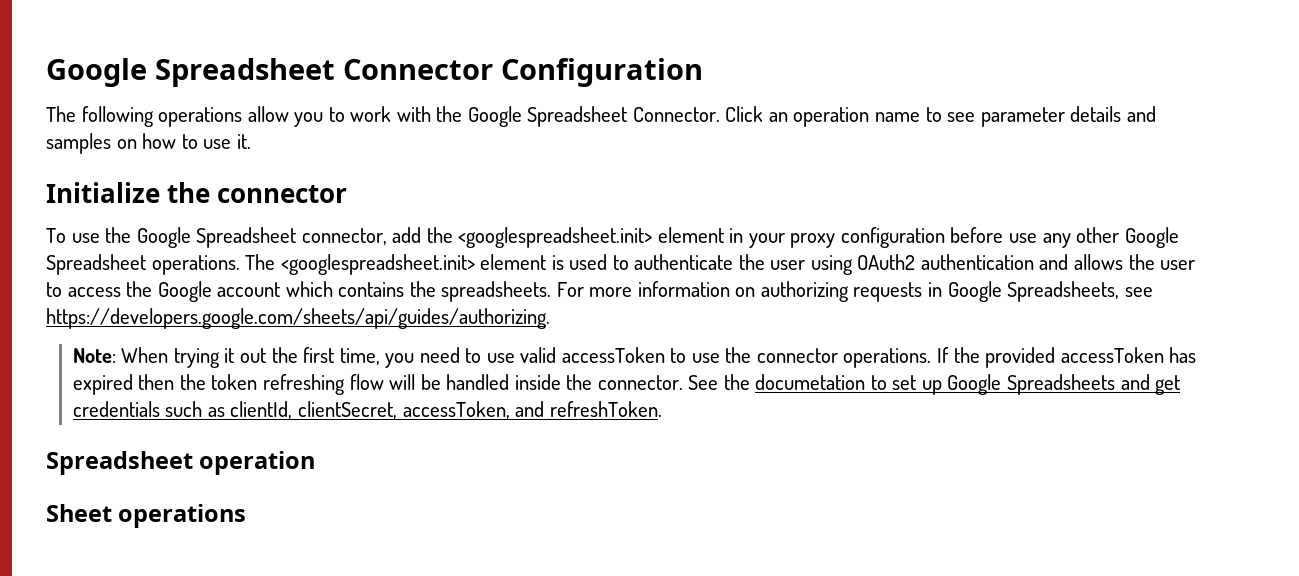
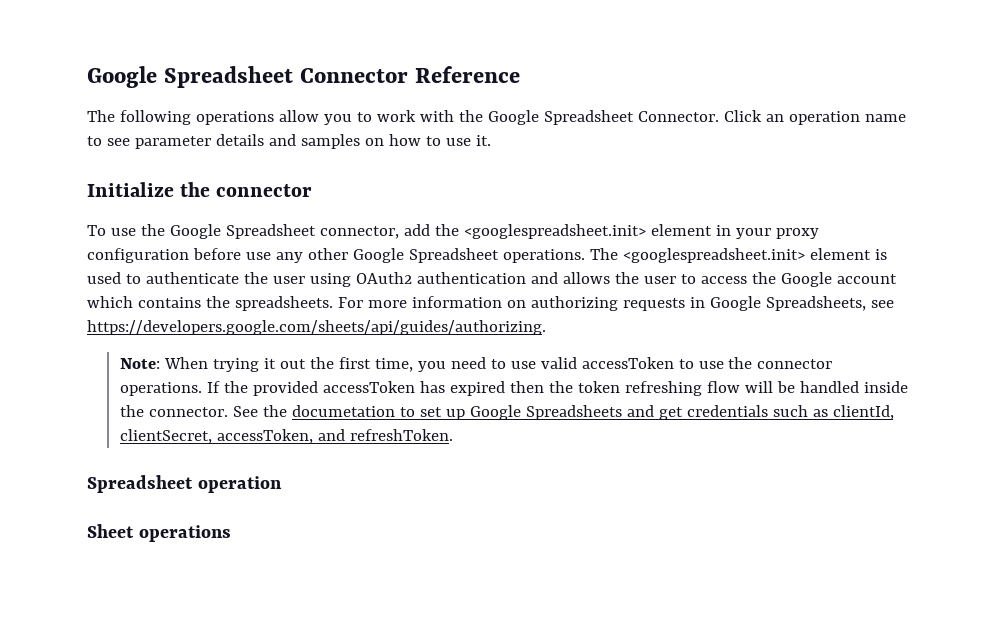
- Google Spreadsheet Connector Configuration
+ Google Spreadsheet Connector Reference

